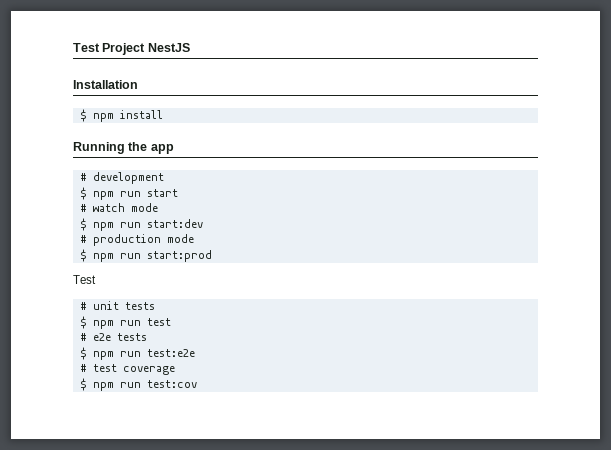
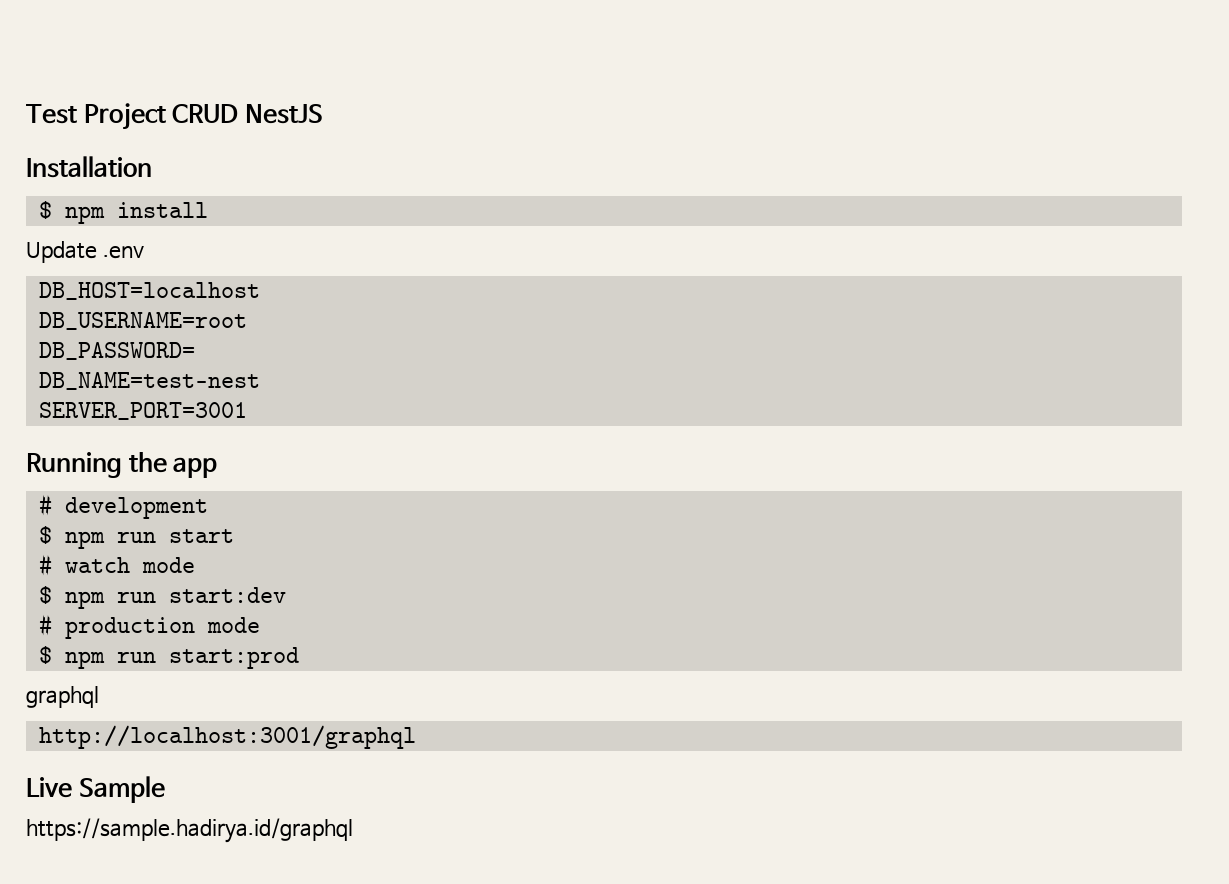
- Test Project NestJS
+ Test Project CRUD NestJS
+ Update .env
+ DB_HOST=localhost
+ DB_USERNAME=root
+ DB_PASSWORD=
+ DB_NAME=test-nest
+ SERVER_PORT=3001
  $ npm run start:prod
- Test
- # unit tests
- $ npm run test
- # e2e tests
- $ npm run test:e2e
- # test coverage
- $ npm run test:cov
+ graphql
+ http://localhost:3001/graphql
+ Live Sample
+ https://sample.hadirya.id/graphql

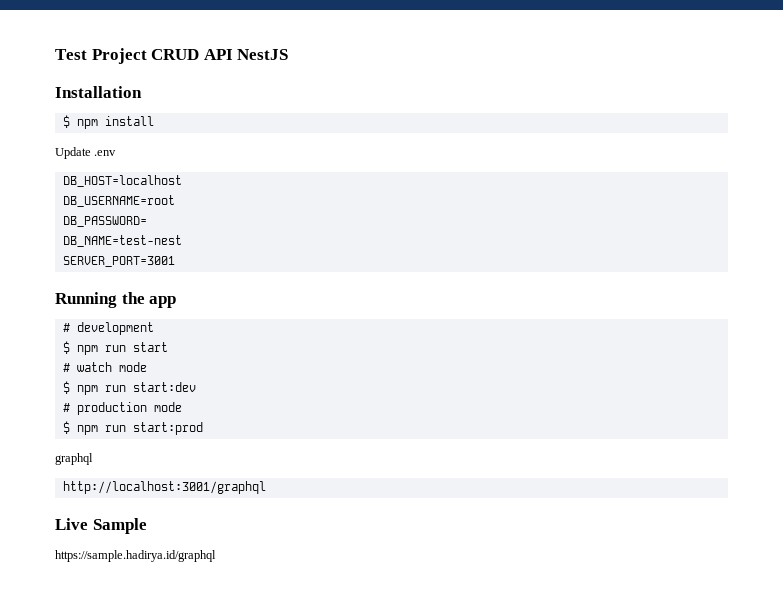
- Test Project CRUD NestJS
+ Test Project CRUD API NestJS

